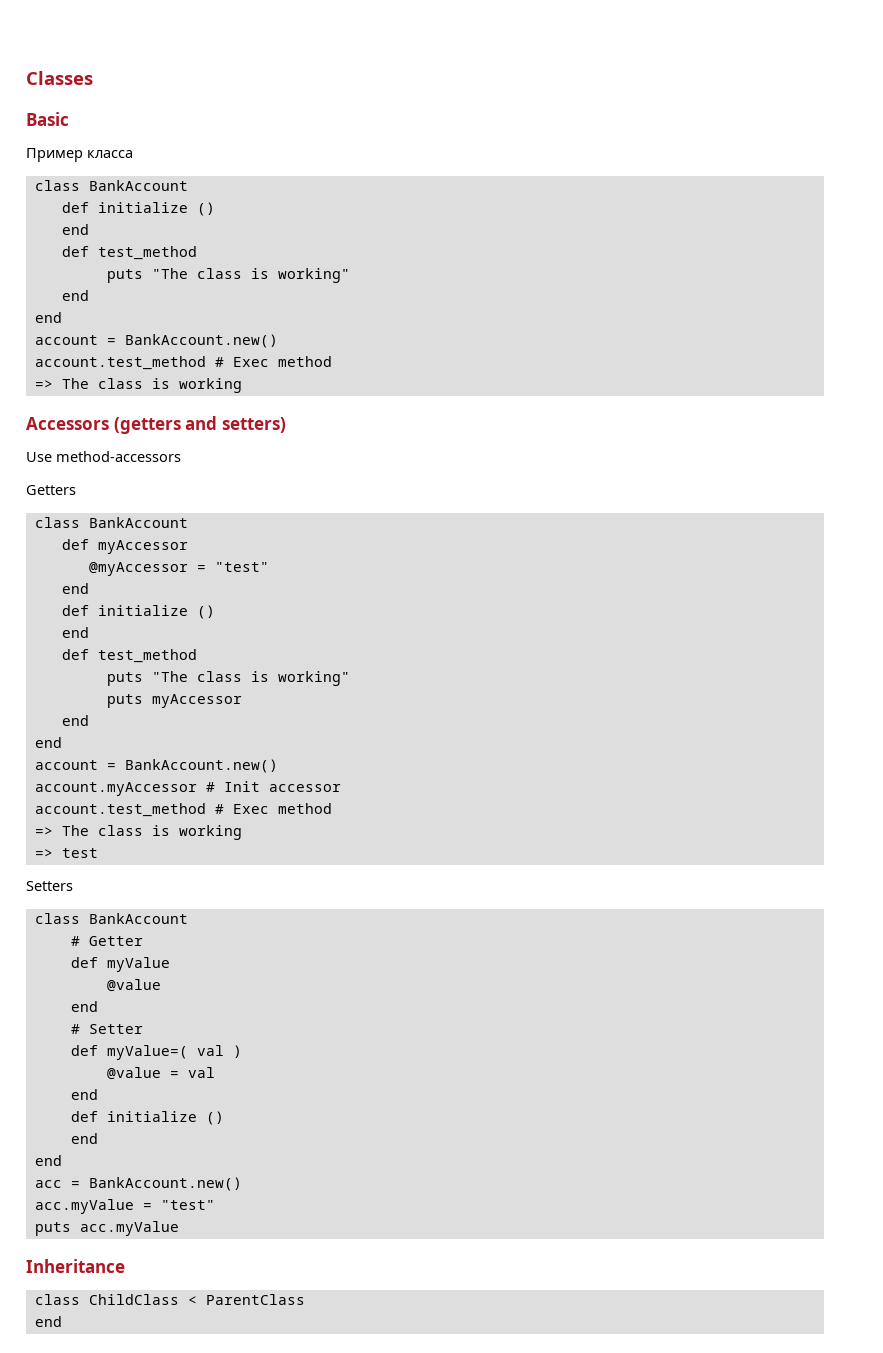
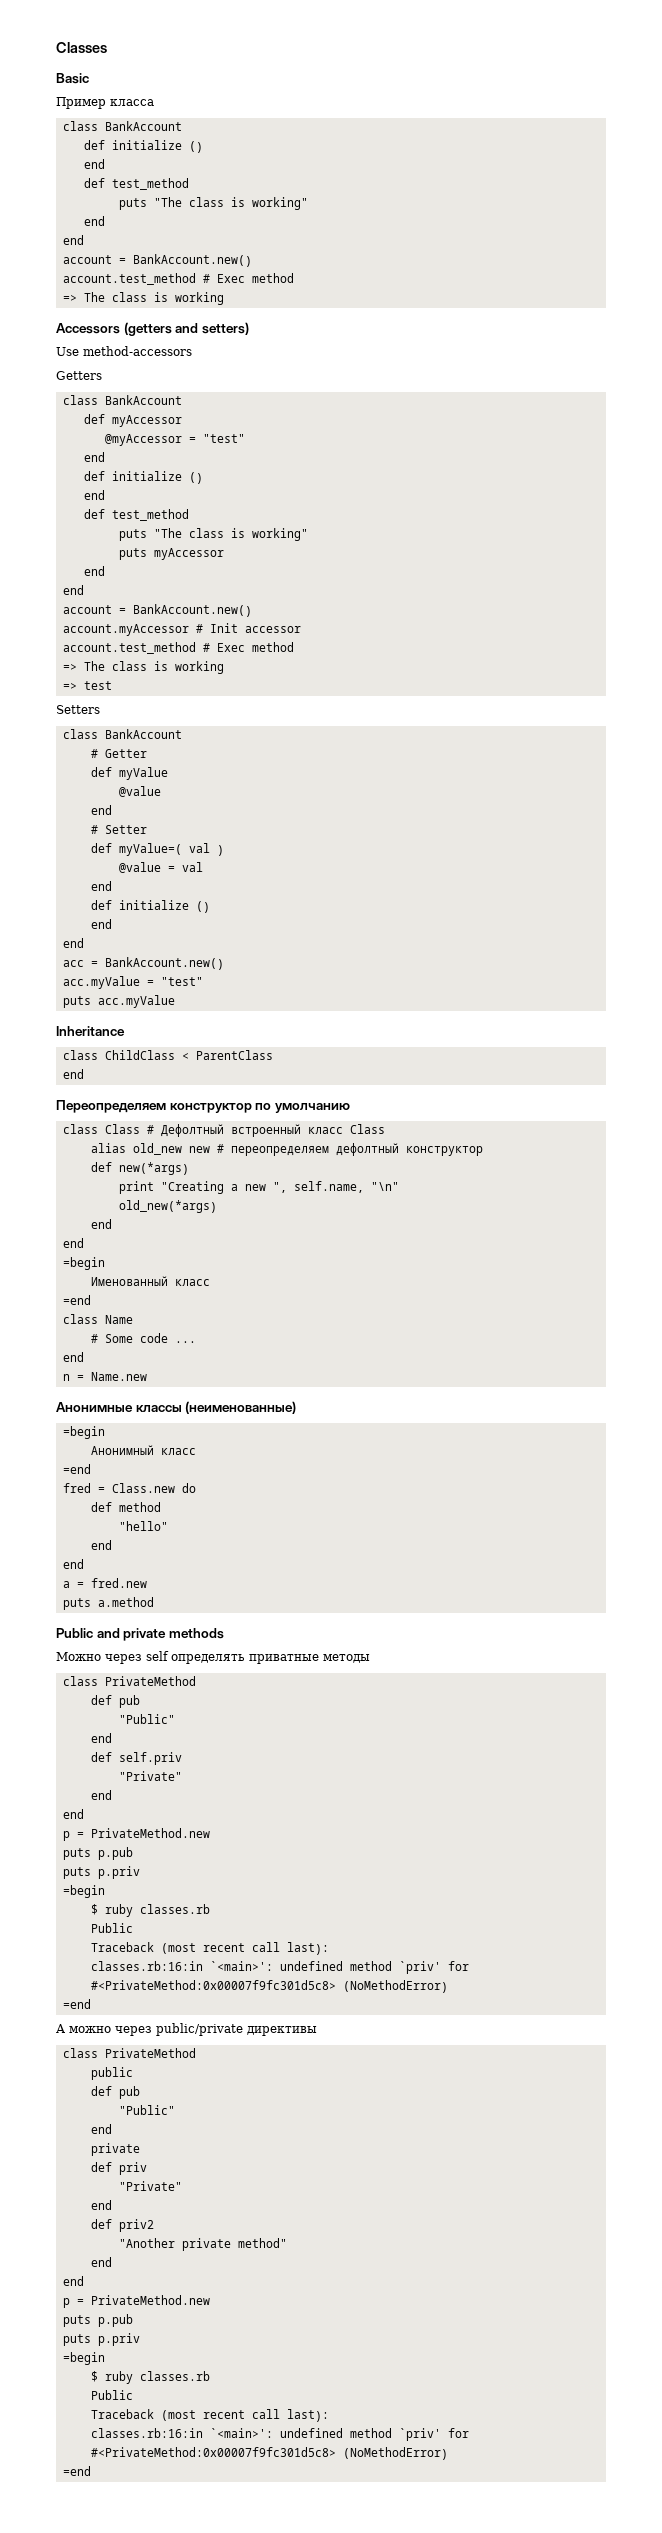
+ Переопределяем конструктор по умолчанию
+ class Class # Дефолтный встроенный класс Class
+ alias old_new new # переопределяем дефолтный конструктор
+ def new(*args)
+ print "Creating a new ", self.name, "\n"
+ old_new(*args)
+ end
+ end
+ =begin
+ Именованный класс
+ =end
+ class Name
+ # Some code ...
+ end
+ n = Name.new
+ Анонимные классы (неименованные)
+ =begin
+ Анонимный класс
+ =end
+ fred = Class.new do
+ def method
+ "hello"
+ end
+ end
+ a = fred.new
+ puts a.method
+ Public and private methods
+ Можно через self определять приватные методы
+ class PrivateMethod
+ def pub
+ "Public"
+ end
+ def self.priv
+ "Private"
+ end
+ end
+ p = PrivateMethod.new
+ puts p.pub
+ puts p.priv
+ =begin
+ $ ruby classes.rb
+ Public
+ Traceback (most recent call last):
+ classes.rb:16:in `<main>': undefined method `priv' for #<PrivateMethod:0x00007f9fc301d5c8> (NoMethodError)
+ =end
+ А можно через public/private директивы
+ class PrivateMethod
+ public
+ def pub
+ "Public"
+ end
+ private
+ def priv
+ "Private"
+ end
+ def priv2
+ "Another private method"
+ end
+ end
+ p = PrivateMethod.new
+ puts p.pub
+ puts p.priv
+ =begin
+ $ ruby classes.rb
+ Public
+ Traceback (most recent call last):
+ classes.rb:16:in `<main>': undefined method `priv' for #<PrivateMethod:0x00007f9fc301d5c8> (NoMethodError)
+ =end

